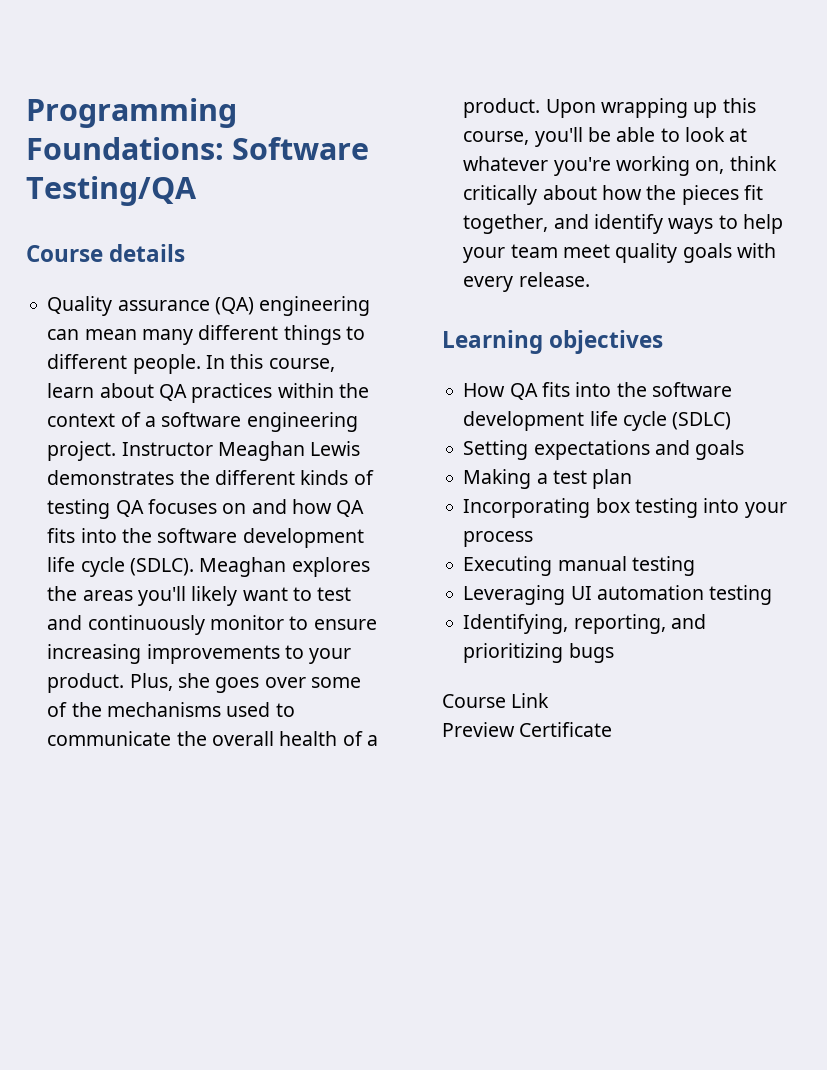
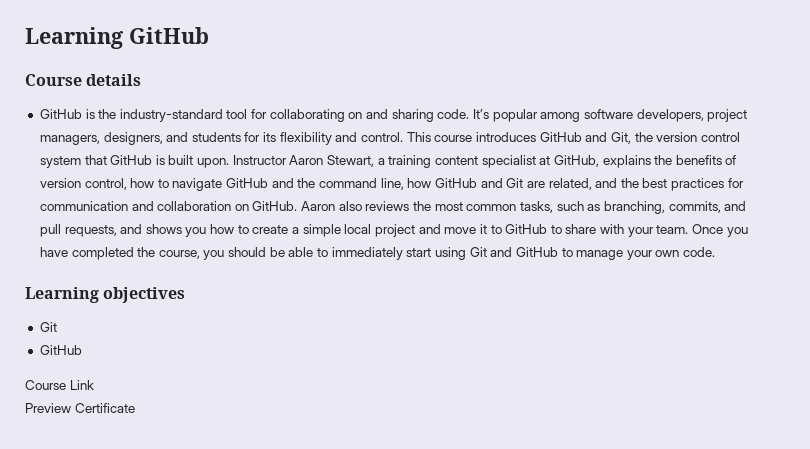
- Programming Foundations: Software Testing/QA
+ Learning GitHub
  Course details
- Quality assurance (QA) engineering can mean many different things to different people. In this course, learn about QA practices within the context of a software engineering project. Instructor Meaghan Lewis demonstrates the different kinds of testing QA focuses on and how QA fits into the software development life cycle (SDLC). Meaghan explores the areas you'll likely want to test and continuously monitor to ensure increasing improvements to your product. Plus, she goes over some of the mechanisms used to communicate the overall health of a product. Upon wrapping up this course, you'll be able to look at whatever you're working on, think critically about how the pieces fit together, and identify ways to help your team meet quality goals with every release.
+ GitHub is the industry-standard tool for collaborating on and sharing code. It’s popular among software developers, project managers, designers, and students for its flexibility and control. This course introduces GitHub and Git, the version control system that GitHub is built upon. Instructor Aaron Stewart, a training content specialist at GitHub, explains the benefits of version control, how to navigate GitHub and the command line, how GitHub and Git are related, and the best practices for communication and collaboration on GitHub. Aaron also reviews the most common tasks, such as branching, commits, and pull requests, and shows you how to create a simple local project and move it to GitHub to share with your team. Once you have completed the course, you should be able to immediately start using Git and GitHub to manage your own code.
  Learning objectives
- How QA fits into the software development life cycle (SDLC)
- Setting expectations and goals
- Making a test plan
- Incorporating box testing into your process
- Executing manual testing
- Leveraging UI automation testing
- Identifying, reporting, and prioritizing bugs
+ Git
+ GitHub

